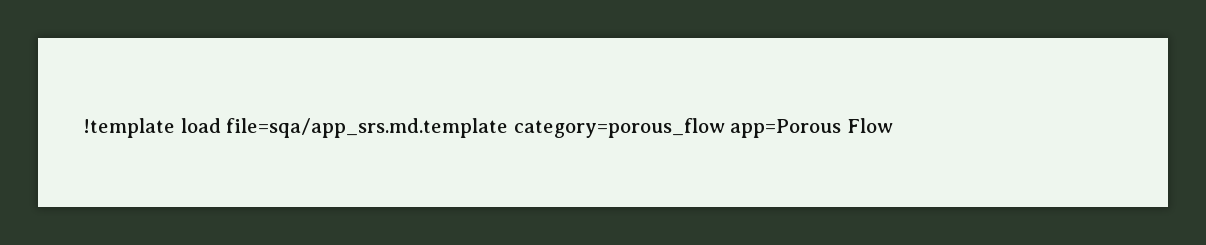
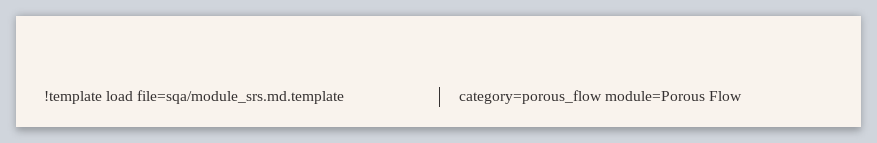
- !template load file=sqa/app_srs.md.template category=porous_flow app=Porous Flow
+ !template load file=sqa/module_srs.md.template category=porous_flow module=Porous Flow

